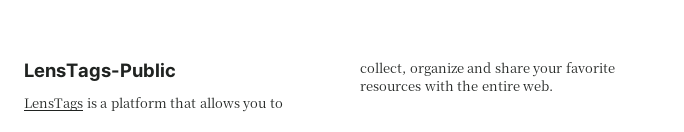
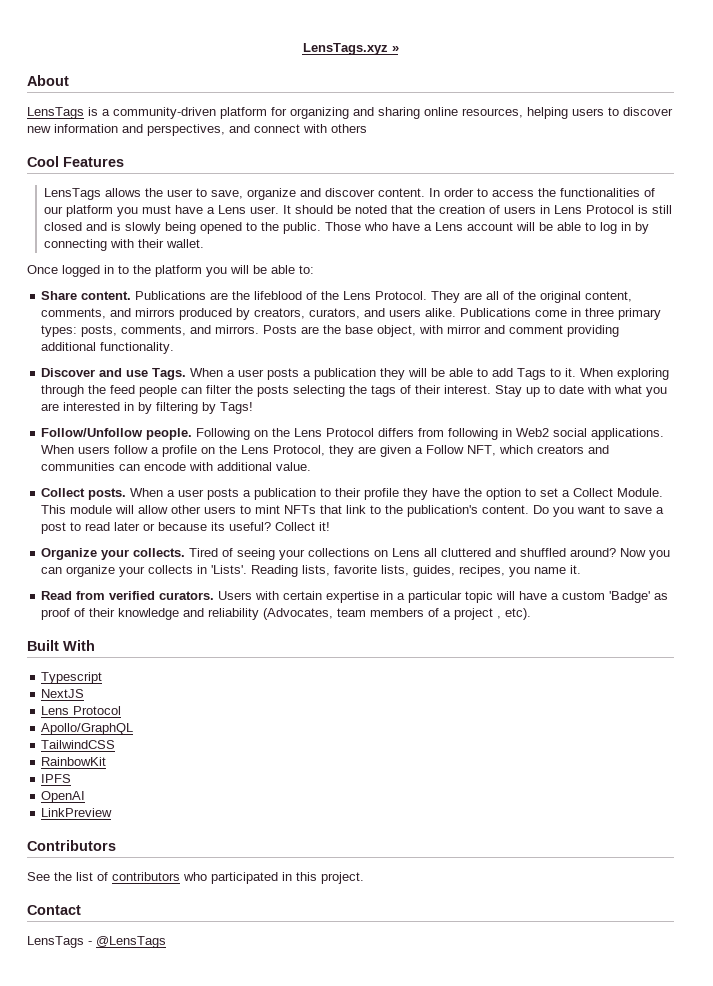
- LensTags-Public
+ LensTags.xyz »
+ About
- LensTags is a platform that allows you to collect, organize and share your favorite resources with the entire web.
+ LensTags is a community-driven platform for organizing and sharing online resources, helping users to discover new information and perspectives, and connect with others
+ Cool Features
+ LensTags allows the user to save, organize and discover content. In order to access the functionalities of our platform you must have a Lens user. It should be noted that the creation of users in Lens Protocol is still closed and is slowly being opened to the public. Those who have a Lens account will be able to log in by connecting with their wallet.
+ Once logged in to the platform you will be able to:
+ Share content. Publications are the lifeblood of the Lens Protocol. They are all of the original content, comments, and mirrors produced by creators, curators, and users alike. Publications come in three primary types: posts, comments, and mirrors. Posts are the base object, with mirror and comment providing additional functionality.
+ Discover and use Tags. When a user posts a publication they will be able to add Tags to it. When exploring through the feed people can filter the posts selecting the tags of their interest. Stay up to date with what you are interested in by filtering by Tags!
+ Follow/Unfollow people. Following on the Lens Protocol differs from following in Web2 social applications. When users follow a profile on the Lens Protocol, they are given a Follow NFT, which creators and communities can encode with additional value.
+ Collect posts. When a user posts a publication to their profile they have the option to set a Collect Module. This module will allow other users to mint NFTs that link to the publication's content. Do you want to save a post to read later or because its useful? Collect it!
+ Organize your collects. Tired of seeing your collections on Lens all cluttered and shuffled around? Now you can organize your collects in 'Lists'. Reading lists, favorite lists, guides, recipes, you name it.
+ Read from verified curators. Users with certain expertise in a particular topic will have a custom 'Badge' as proof of their knowledge and reliability (Advocates, team members of a project , etc).
+ Built With
+ Typescript
+ NextJS
+ Lens Protocol
+ Apollo/GraphQL
+ TailwindCSS
+ RainbowKit
+ IPFS
+ OpenAI
+ LinkPreview
+ Contributors
+ See the list of contributors who participated in this project.
+ Contact
+ LensTags - @LensTags

